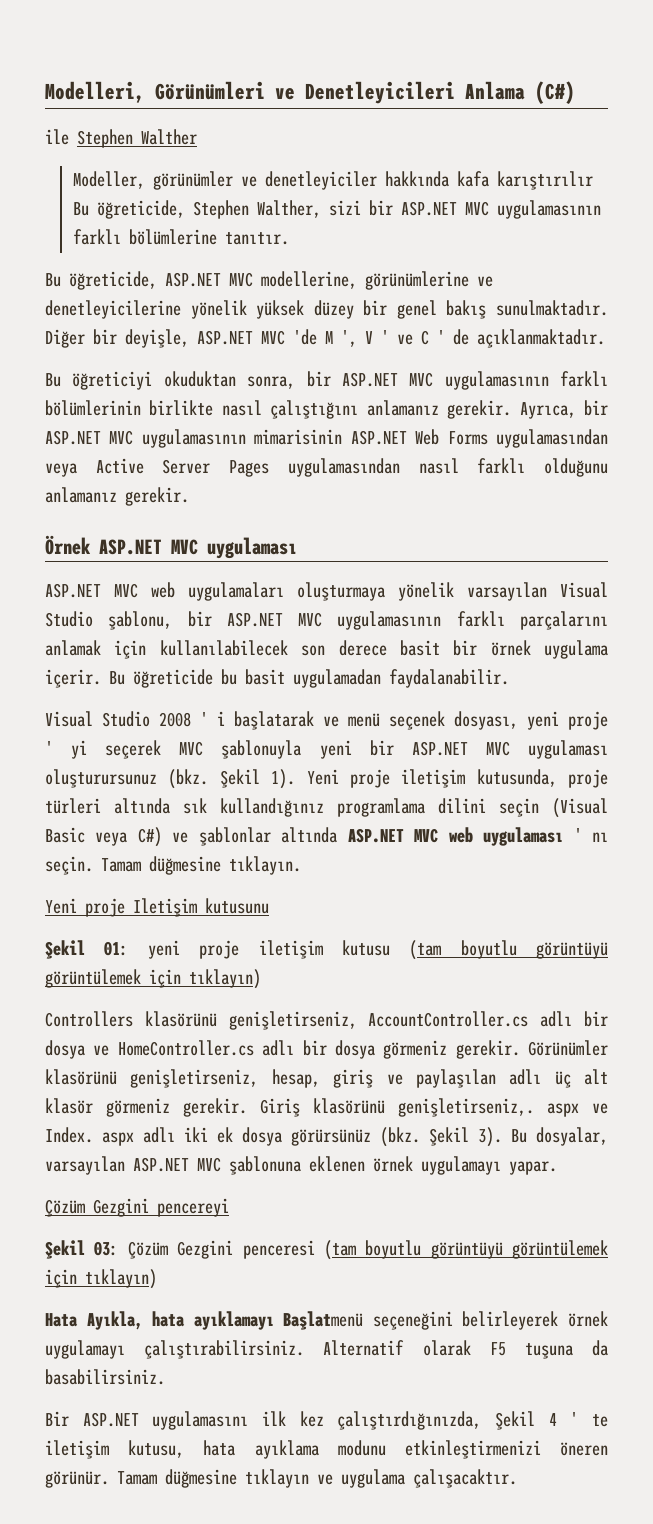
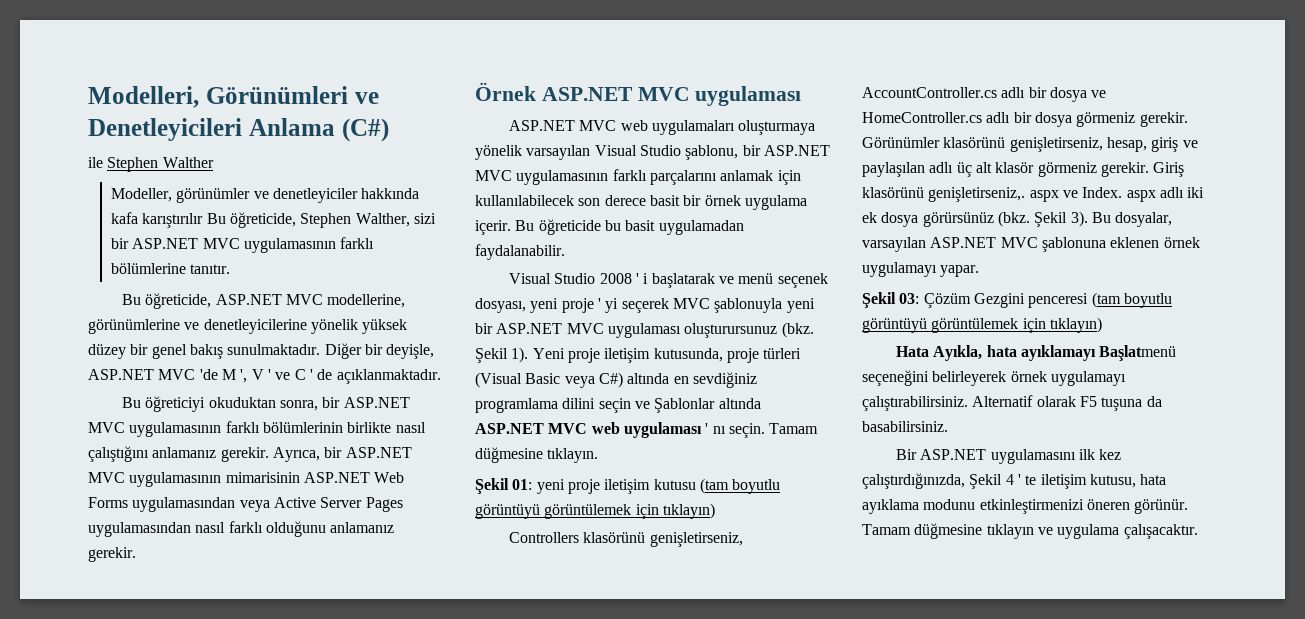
- Yeni proje iletişim kutusunda, proje türleri altında sık kullandığınız programlama dilini seçin (Visual Basic veya C#) ve şablonlar altında ASP.NET MVC web uygulaması ' nı seçin.
+ Yeni proje iletişim kutusunda, proje türleri (Visual Basic veya C#) altında en sevdiğiniz programlama dilini seçin ve Şablonlar altında ASP.NET MVC web uygulaması ' nı seçin.
- Yeni proje Iletişim kutusunu
- Çözüm Gezgini pencereyi

